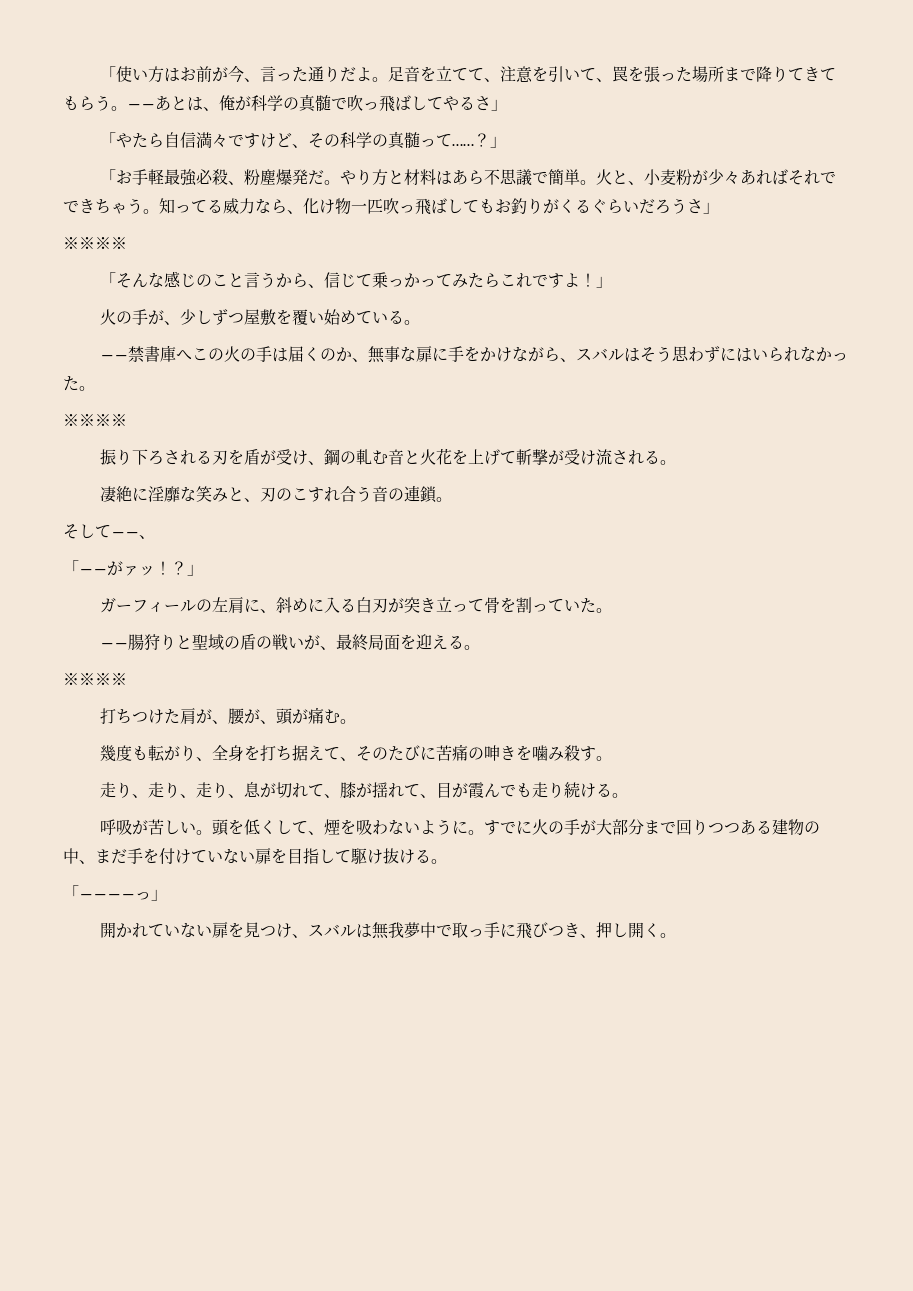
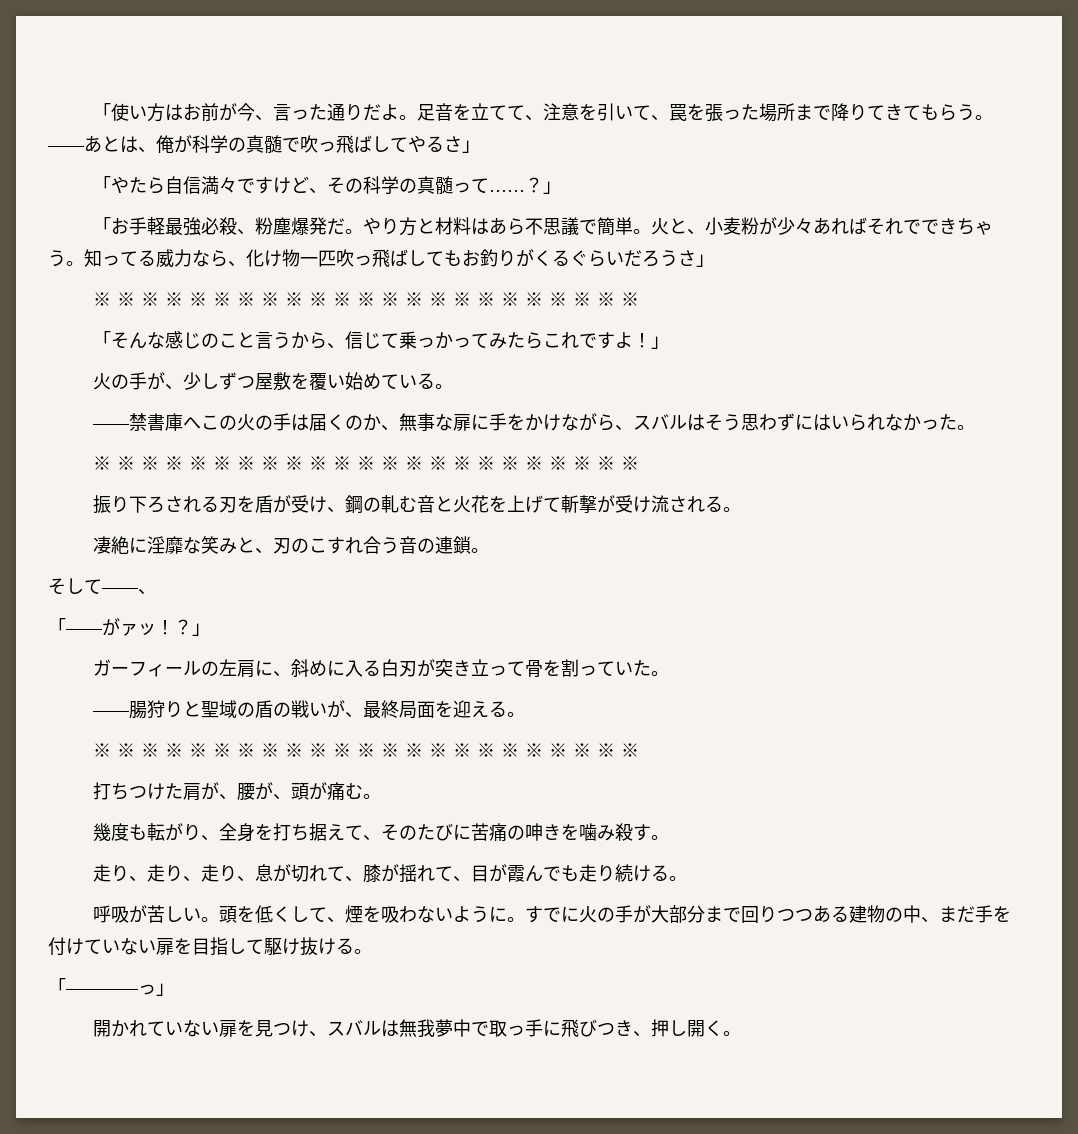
  知ってる威力なら、化け物一匹吹っ飛ばしてもお釣りがくるぐらいだろうさ」
- ※※※※
+ ※ ※ ※ ※ ※ ※ ※ ※ ※ ※ ※ ※ ※ ※ ※ ※ ※ ※ ※ ※ ※ ※ ※
  ――禁書庫へこの火の手は届くのか、無事な扉に手をかけながら、スバルはそう思わずにはいられなかった。
- ※※※※
+ ※ ※ ※ ※ ※ ※ ※ ※ ※ ※ ※ ※ ※ ※ ※ ※ ※ ※ ※ ※ ※ ※ ※
  ――腸狩りと聖域の盾の戦いが、最終局面を迎える。
- ※※※※
+ ※ ※ ※ ※ ※ ※ ※ ※ ※ ※ ※ ※ ※ ※ ※ ※ ※ ※ ※ ※ ※ ※ ※

